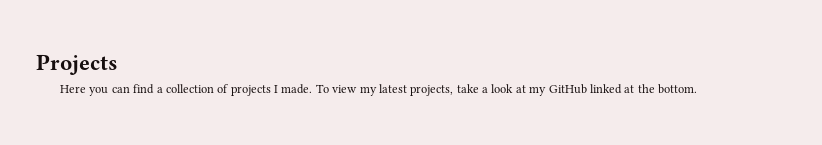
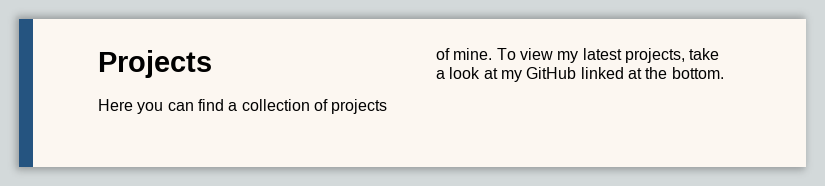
- Here you can find a collection of projects I made.
+ Here you can find a collection of projects of mine.

